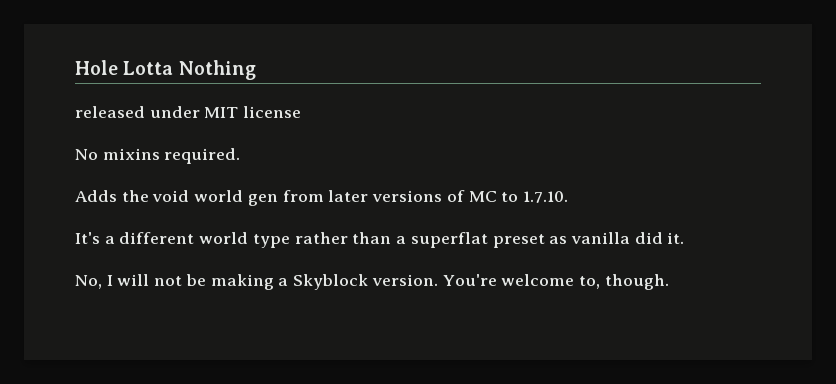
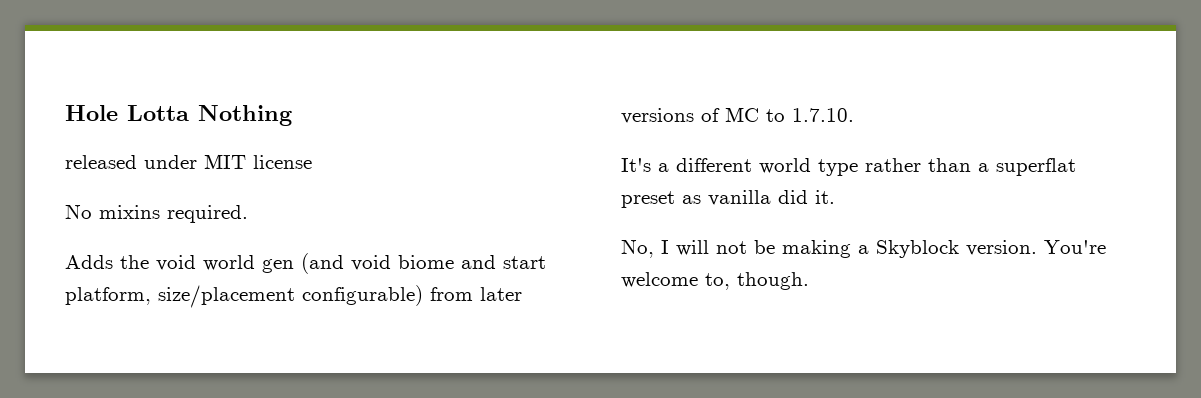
- Adds the void world gen from later versions of MC to 1.7.10.
+ Adds the void world gen (and void biome and start platform, size/placement configurable) from later versions of MC to 1.7.10.

